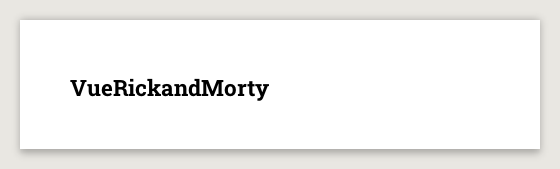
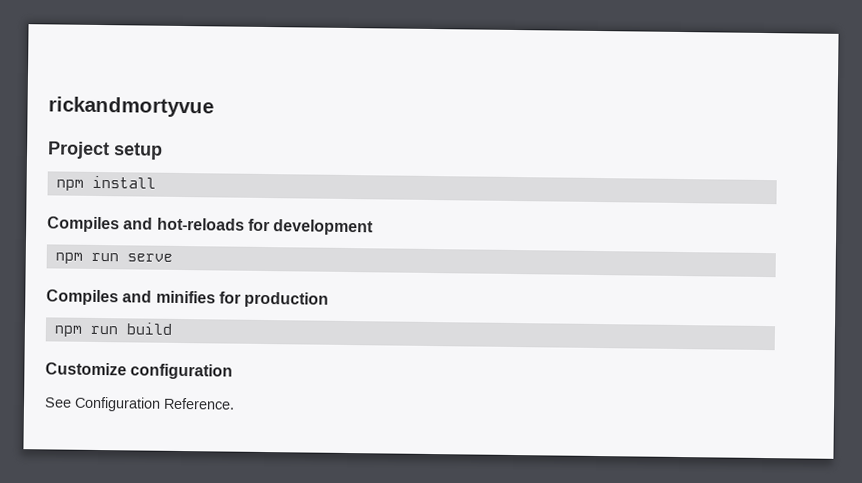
- VueRickandMorty
+ rickandmortyvue
+ Project setup
+ npm install
+ Compiles and hot-reloads for development
+ npm run serve
+ Compiles and minifies for production
+ npm run build
+ Customize configuration
+ See Configuration Reference.

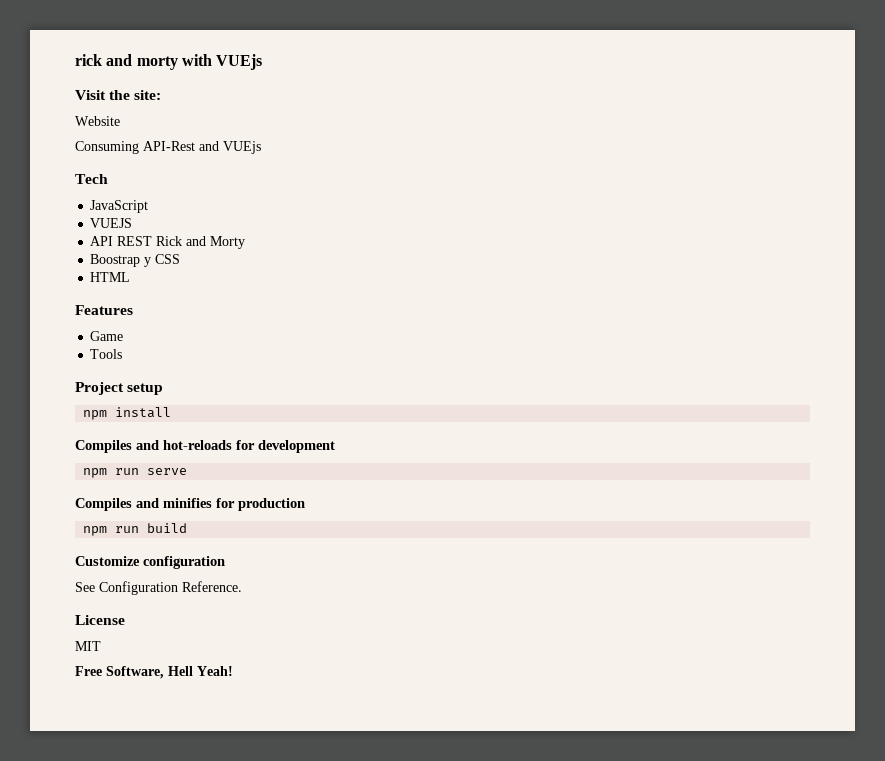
- rickandmortyvue
+ rick and morty with VUEjs
+ Visit the site:
+ Website
+ Consuming API-Rest and VUEjs
+ Tech
+ JavaScript
+ VUEJS
+ API REST Rick and Morty
+ Boostrap y CSS
+ HTML
+ Features
+ Game
+ Tools
+ License
+ MIT
+ Free Software, Hell Yeah!

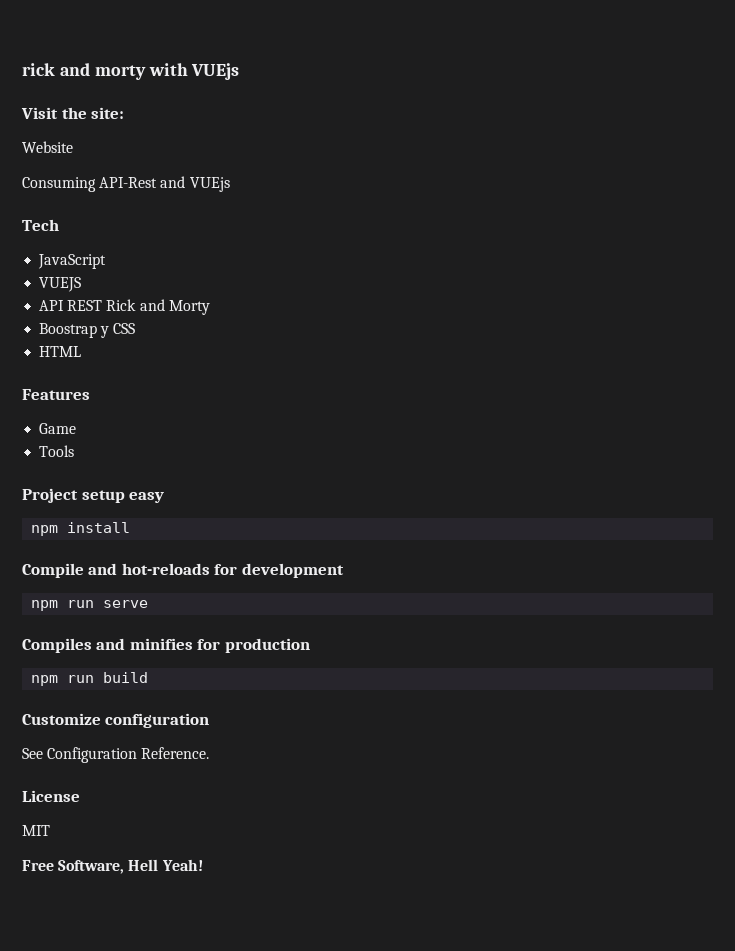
- Project setup
+ Project setup easy
- Compiles and hot-reloads for development
+ Compile and hot-reloads for development

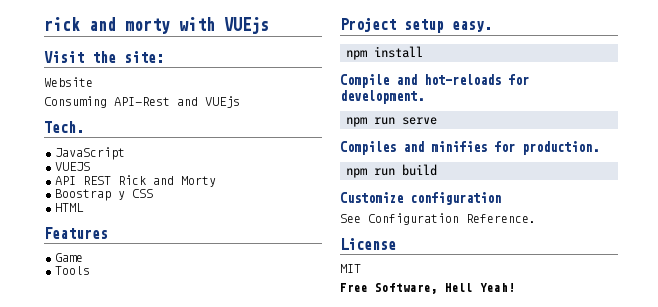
- Tech
+ Tech.
- Project setup easy
+ Project setup easy.
- Compile and hot-reloads for development
+ Compile and hot-reloads for development.
- Compiles and minifies for production
+ Compiles and minifies for production.

